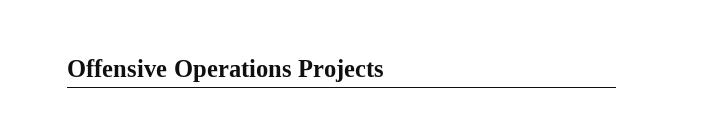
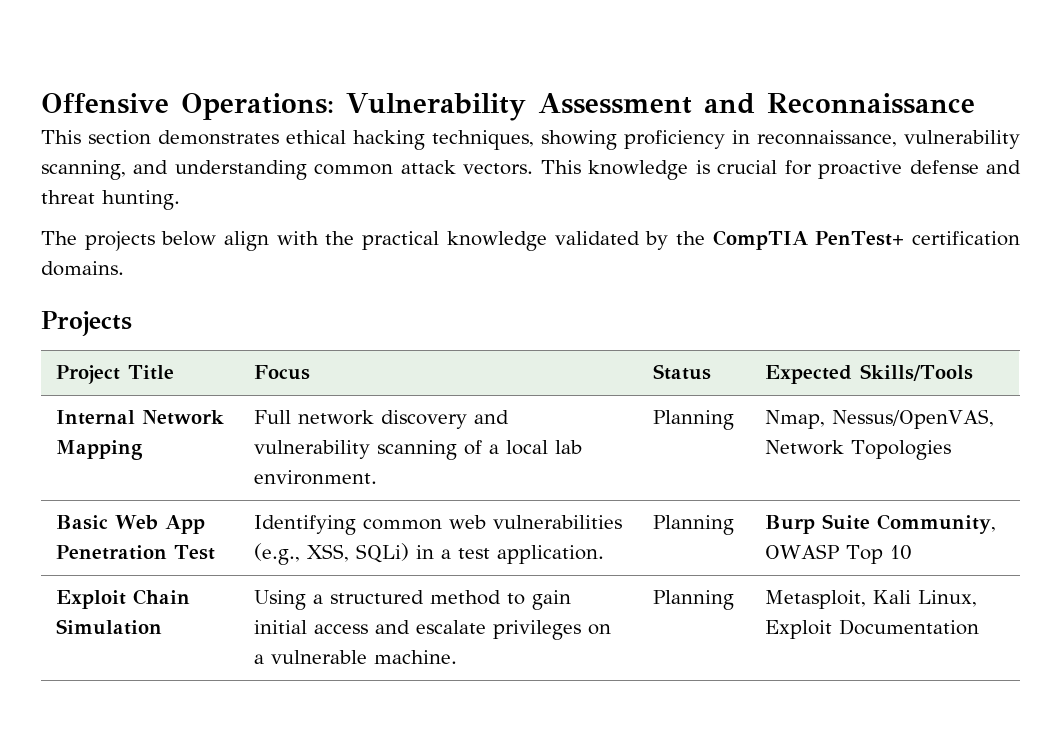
- Offensive Operations Projects
+ Offensive Operations: Vulnerability Assessment and Reconnaissance
+ This section demonstrates ethical hacking techniques, showing proficiency in reconnaissance, vulnerability scanning, and understanding common attack vectors. This knowledge is crucial for proactive defense and threat hunting.
+ The projects below align with the practical knowledge validated by the CompTIA PenTest+ certification domains.
+ Projects
+ Project Title | Focus | Status | Expected Skills/Tools
+ Internal Network Mapping | Full network discovery and vulnerability scanning of a local lab environment. | Planning | Nmap, Nessus/OpenVAS, Network Topologies
+ Basic Web App Penetration Test | Identifying common web vulnerabilities (e.g., XSS, SQLi) in a test application. | Planning | Burp Suite Community, OWASP Top 10
+ Exploit Chain Simulation | Using a structured method to gain initial access and escalate privileges on a vulnerable machine. | Planning | Metasploit, Kali Linux, Exploit Documentation

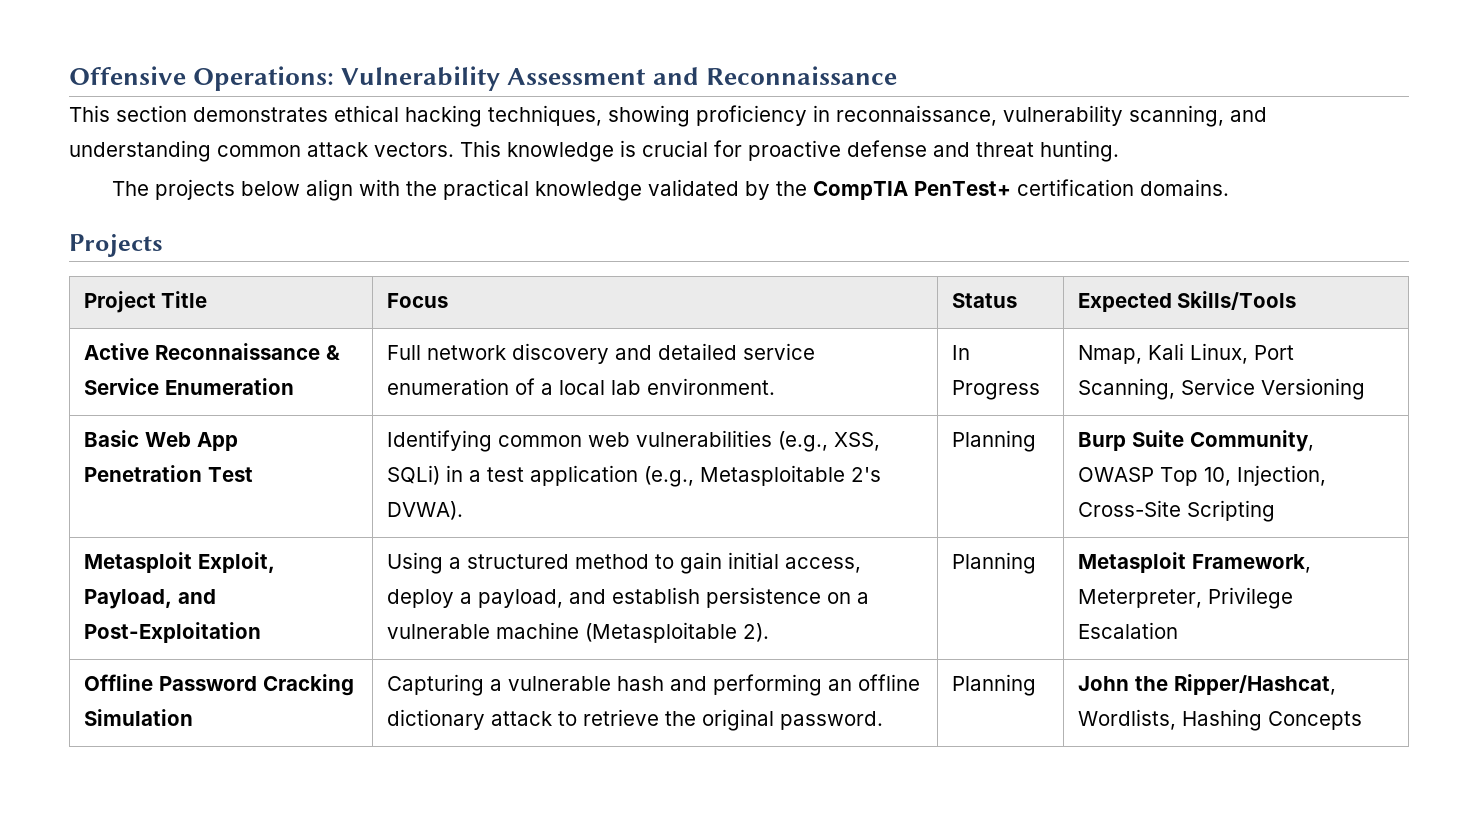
- Internal Network Mapping | Full network discovery and vulnerability scanning of a local lab environment. | Planning | Nmap, Nessus/OpenVAS, Network Topologies
+ Active Reconnaissance & Service Enumeration | Full network discovery and detailed service enumeration of a local lab environment. | In Progress | Nmap, Kali Linux, Port Scanning, Service Versioning
- Basic Web App Penetration Test | Identifying common web vulnerabilities (e.g., XSS, SQLi) in a test application. | Planning | Burp Suite Community, OWASP Top 10
- Exploit Chain Simulation | Using a structured method to gain initial access and escalate privileges on a vulnerable machine. | Planning | Metasploit, Kali Linux, Exploit Documentation
+ Basic Web App Penetration Test | Identifying common web vulnerabilities (e.g., XSS, SQLi) in a test application (e.g., Metasploitable 2's DVWA). | Planning | Burp Suite Community, OWASP Top 10, Injection, Cross-Site Scripting
+ Metasploit Exploit, Payload, and Post-Exploitation | Using a structured method to gain initial access, deploy a payload, and establish persistence on a vulnerable machine (Metasploitable 2). | Planning | Metasploit Framework, Meterpreter, Privilege Escalation
+ Offline Password Cracking Simulation | Capturing a vulnerable hash and performing an offline dictionary attack to retrieve the original password. | Planning | John the Ripper/Hashcat, Wordlists, Hashing Concepts

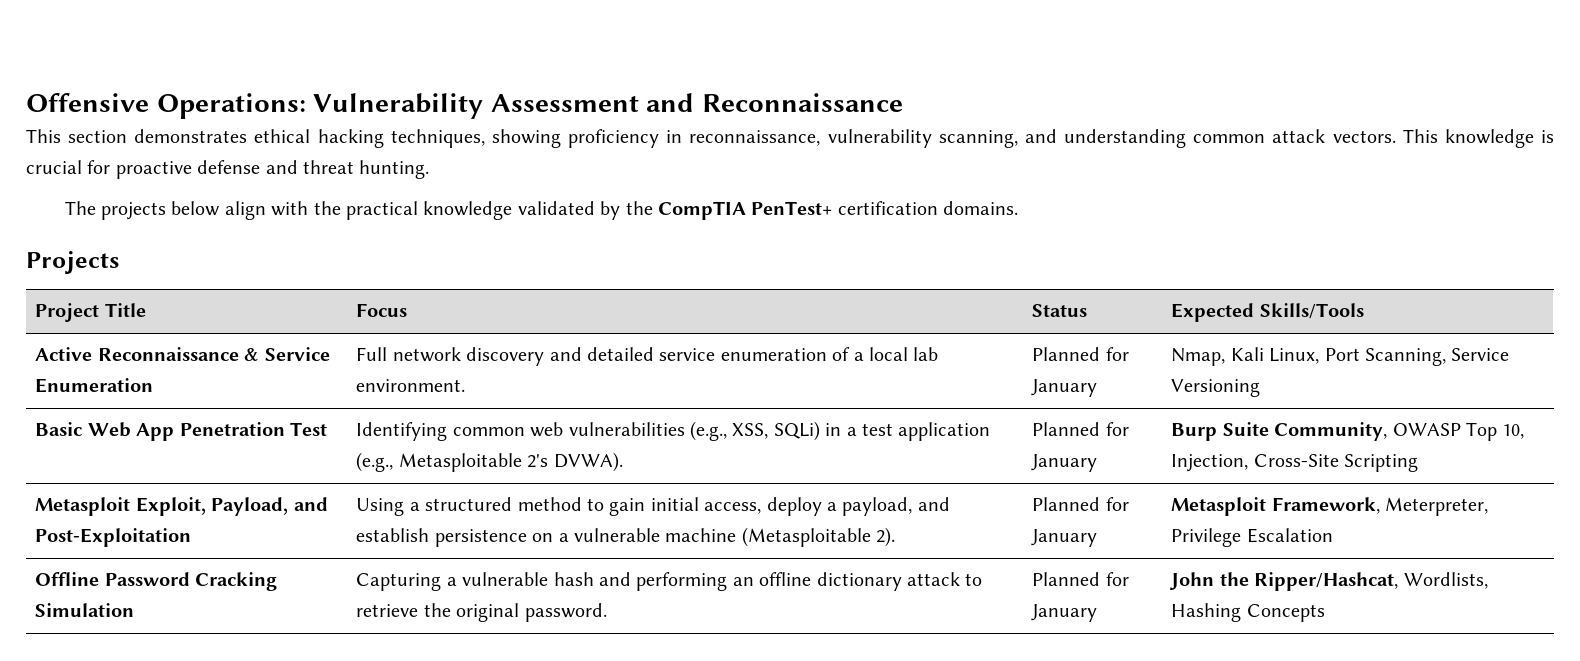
- Active Reconnaissance & Service Enumeration | Full network discovery and detailed service enumeration of a local lab environment. | In Progress | Nmap, Kali Linux, Port Scanning, Service Versioning
+ Active Reconnaissance & Service Enumeration | Full network discovery and detailed service enumeration of a local lab environment. | Planned for January | Nmap, Kali Linux, Port Scanning, Service Versioning
- Basic Web App Penetration Test | Identifying common web vulnerabilities (e.g., XSS, SQLi) in a test application (e.g., Metasploitable 2's DVWA). | Planning | Burp Suite Community, OWASP Top 10, Injection, Cross-Site Scripting
+ Basic Web App Penetration Test | Identifying common web vulnerabilities (e.g., XSS, SQLi) in a test application (e.g., Metasploitable 2's DVWA). | Planned for January | Burp Suite Community, OWASP Top 10, Injection, Cross-Site Scripting
- Metasploit Exploit, Payload, and Post-Exploitation | Using a structured method to gain initial access, deploy a payload, and establish persistence on a vulnerable machine (Metasploitable 2). | Planning | Metasploit Framework, Meterpreter, Privilege Escalation
+ Metasploit Exploit, Payload, and Post-Exploitation | Using a structured method to gain initial access, deploy a payload, and establish persistence on a vulnerable machine (Metasploitable 2). | Planned for January | Metasploit Framework, Meterpreter, Privilege Escalation
- Offline Password Cracking Simulation | Capturing a vulnerable hash and performing an offline dictionary attack to retrieve the original password. | Planning | John the Ripper/Hashcat, Wordlists, Hashing Concepts
+ Offline Password Cracking Simulation | Capturing a vulnerable hash and performing an offline dictionary attack to retrieve the original password. | Planned for January | John the Ripper/Hashcat, Wordlists, Hashing Concepts

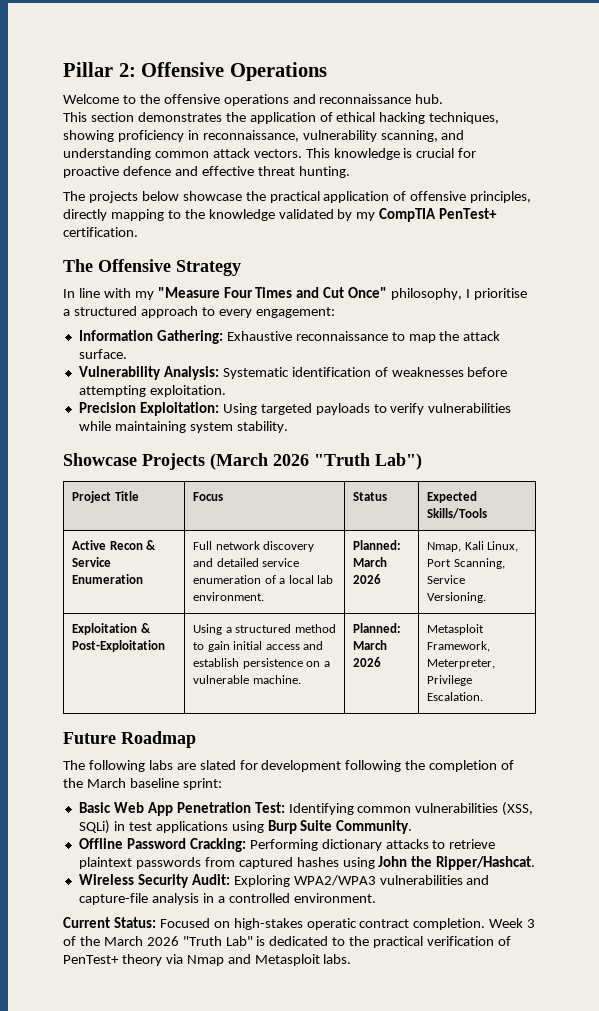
- Offensive Operations: Vulnerability Assessment and Reconnaissance
+ Pillar 2: Offensive Operations
+ Welcome to the offensive operations and reconnaissance hub.
- This section demonstrates ethical hacking techniques, showing proficiency in reconnaissance, vulnerability scanning, and understanding common attack vectors.
+ This section demonstrates the application of ethical hacking techniques, showing proficiency in reconnaissance, vulnerability scanning, and understanding common attack vectors.
- This knowledge is crucial for proactive defense and threat hunting.
+ This knowledge is crucial for proactive defence and effective threat hunting.
- The projects below align with the practical knowledge validated by the CompTIA PenTest+ certification domains.
- Projects
+ The projects below showcase the practical application of offensive principles, directly mapping to the knowledge validated by my CompTIA PenTest+ certification.
+ The Offensive Strategy
+ In line with my "Measure Four Times and Cut Once" philosophy, I prioritise a structured approach to every engagement:
+ Information Gathering: Exhaustive reconnaissance to map the attack surface.
+ Vulnerability Analysis: Systematic identification of weaknesses before attempting exploitation.
+ Precision Exploitation: Using targeted payloads to verify vulnerabilities while maintaining system stability.
+ Showcase Projects (March 2026 "Truth Lab")
- Active Reconnaissance & Service Enumeration | Full network discovery and detailed service enumeration of a local lab environment. | Planned for January | Nmap, Kali Linux, Port Scanning, Service Versioning
- Basic Web App Penetration Test | Identifying common web vulnerabilities (e.g., XSS, SQLi) in a test application (e.g., Metasploitable 2's DVWA). | Planned for January | Burp Suite Community, OWASP Top 10, Injection, Cross-Site Scripting
- Metasploit Exploit, Payload, and Post-Exploitation | Using a structured method to gain initial access, deploy a payload, and establish persistence on a vulnerable machine (Metasploitable 2). | Planned for January | Metasploit Framework, Meterpreter, Privilege Escalation
- Offline Password Cracking Simulation | Capturing a vulnerable hash and performing an offline dictionary attack to retrieve the original password. | Planned for January | John the Ripper/Hashcat, Wordlists, Hashing Concepts
+ Active Recon & Service Enumeration | Full network discovery and detailed service enumeration of a local lab environment. | Planned: March 2026 | Nmap, Kali Linux, Port Scanning, Service Versioning.
+ Exploitation & Post-Exploitation | Using a structured method to gain initial access and establish persistence on a vulnerable machine. | Planned: March 2026 | Metasploit Framework, Meterpreter, Privilege Escalation.
+ Future Roadmap
+ The following labs are slated for development following the completion of the March baseline sprint:
+ Basic Web App Penetration Test: Identifying common vulnerabilities (XSS, SQLi) in test applications using Burp Suite Community.
+ Offline Password Cracking: Performing dictionary attacks to retrieve plaintext passwords from captured hashes using John the Ripper/Hashcat.
+ Wireless Security Audit: Exploring WPA2/WPA3 vulnerabilities and capture-file analysis in a controlled environment.
+ Current Status: Focused on high-stakes operatic contract completion. Week 3 of the March 2026 "Truth Lab" is dedicated to the practical verification of PenTest+ theory via Nmap and Metasploit labs.

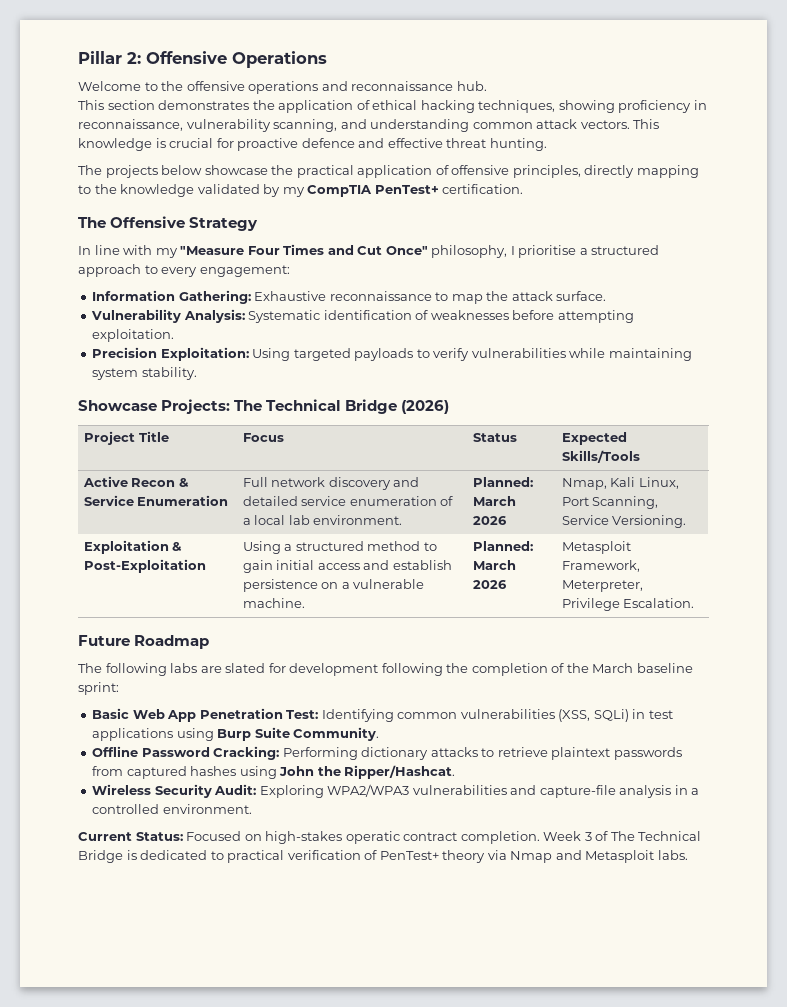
- Showcase Projects (March 2026 "Truth Lab")
+ Showcase Projects: The Technical Bridge (2026)
- Week 3 of the March 2026 "Truth Lab" is dedicated to the practical verification of PenTest+ theory via Nmap and Metasploit labs.
+ Week 3 of The Technical Bridge is dedicated to practical verification of PenTest+ theory via Nmap and Metasploit labs.

